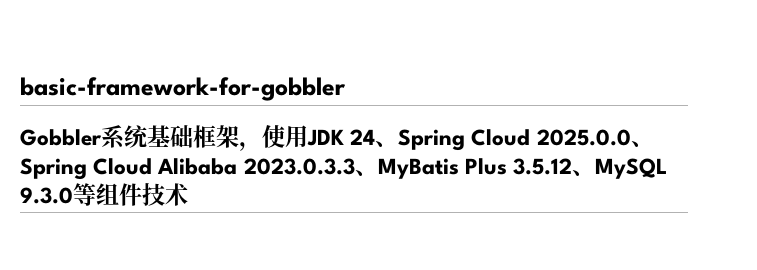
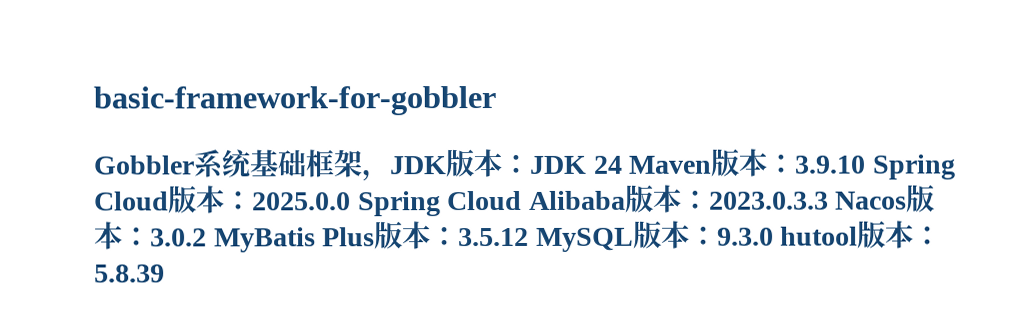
- Gobbler系统基础框架，使用JDK 24、Spring Cloud 2025.0.0、Spring Cloud Alibaba 2023.0.3.3、MyBatis Plus 3.5.12、MySQL 9.3.0等组件技术
+ Gobbler系统基础框架，JDK版本：JDK 24 Maven版本：3.9.10 Spring Cloud版本：2025.0.0 Spring Cloud Alibaba版本：2023.0.3.3 Nacos版本：3.0.2 MyBatis Plus版本：3.5.12 MySQL版本：9.3.0 hutool版本：5.8.39

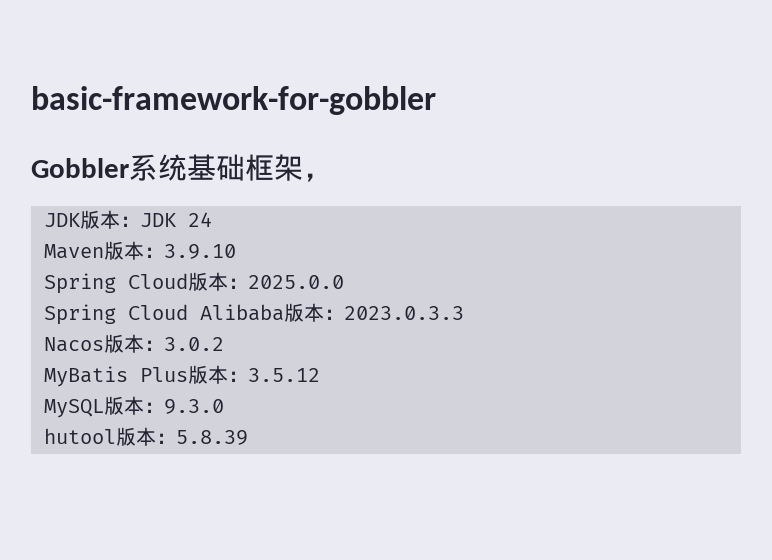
- Gobbler系统基础框架，JDK版本：JDK 24 Maven版本：3.9.10 Spring Cloud版本：2025.0.0 Spring Cloud Alibaba版本：2023.0.3.3 Nacos版本：3.0.2 MyBatis Plus版本：3.5.12 MySQL版本：9.3.0 hutool版本：5.8.39
+ Gobbler系统基础框架，
+ JDK版本：JDK 24
+ Maven版本：3.9.10
+ Spring Cloud版本：2025.0.0
+ Spring Cloud Alibaba版本：2023.0.3.3
+ Nacos版本：3.0.2
+ MyBatis Plus版本：3.5.12
+ MySQL版本：9.3.0
+ hutool版本：5.8.39

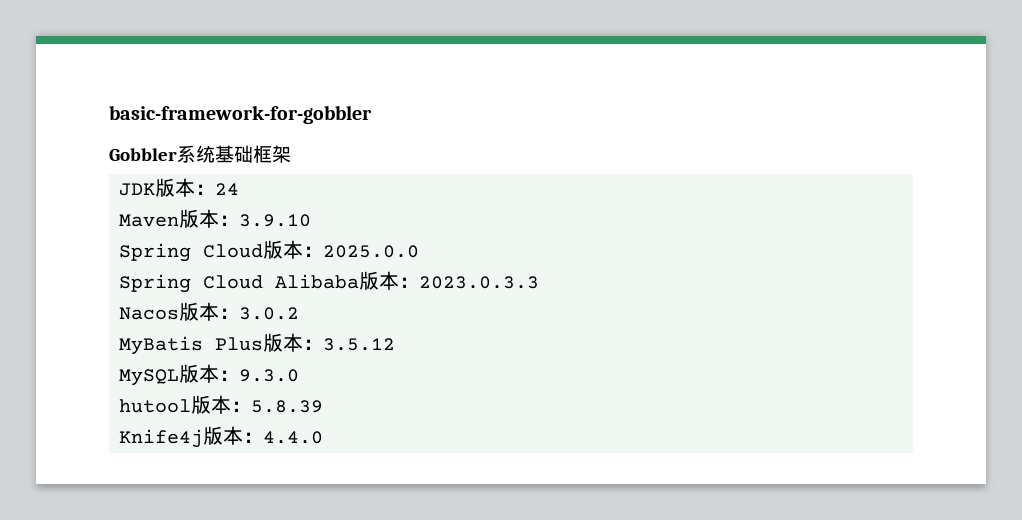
- Gobbler系统基础框架，
+ Gobbler系统基础框架
- JDK版本：JDK 24
+ JDK版本：24
+ Knife4j版本：4.4.0

